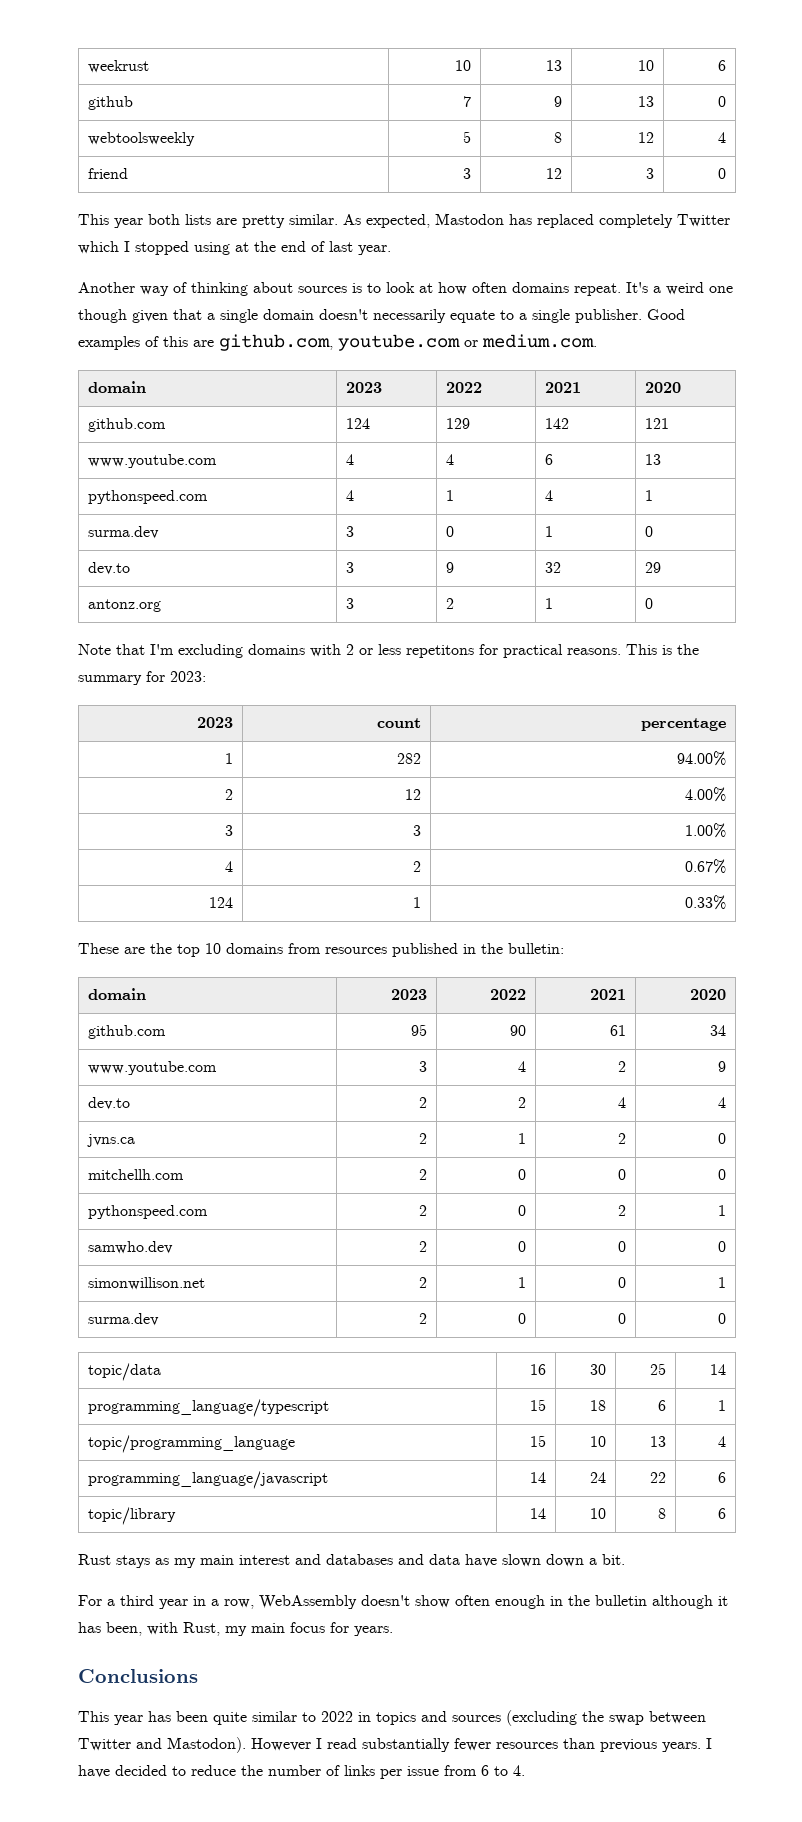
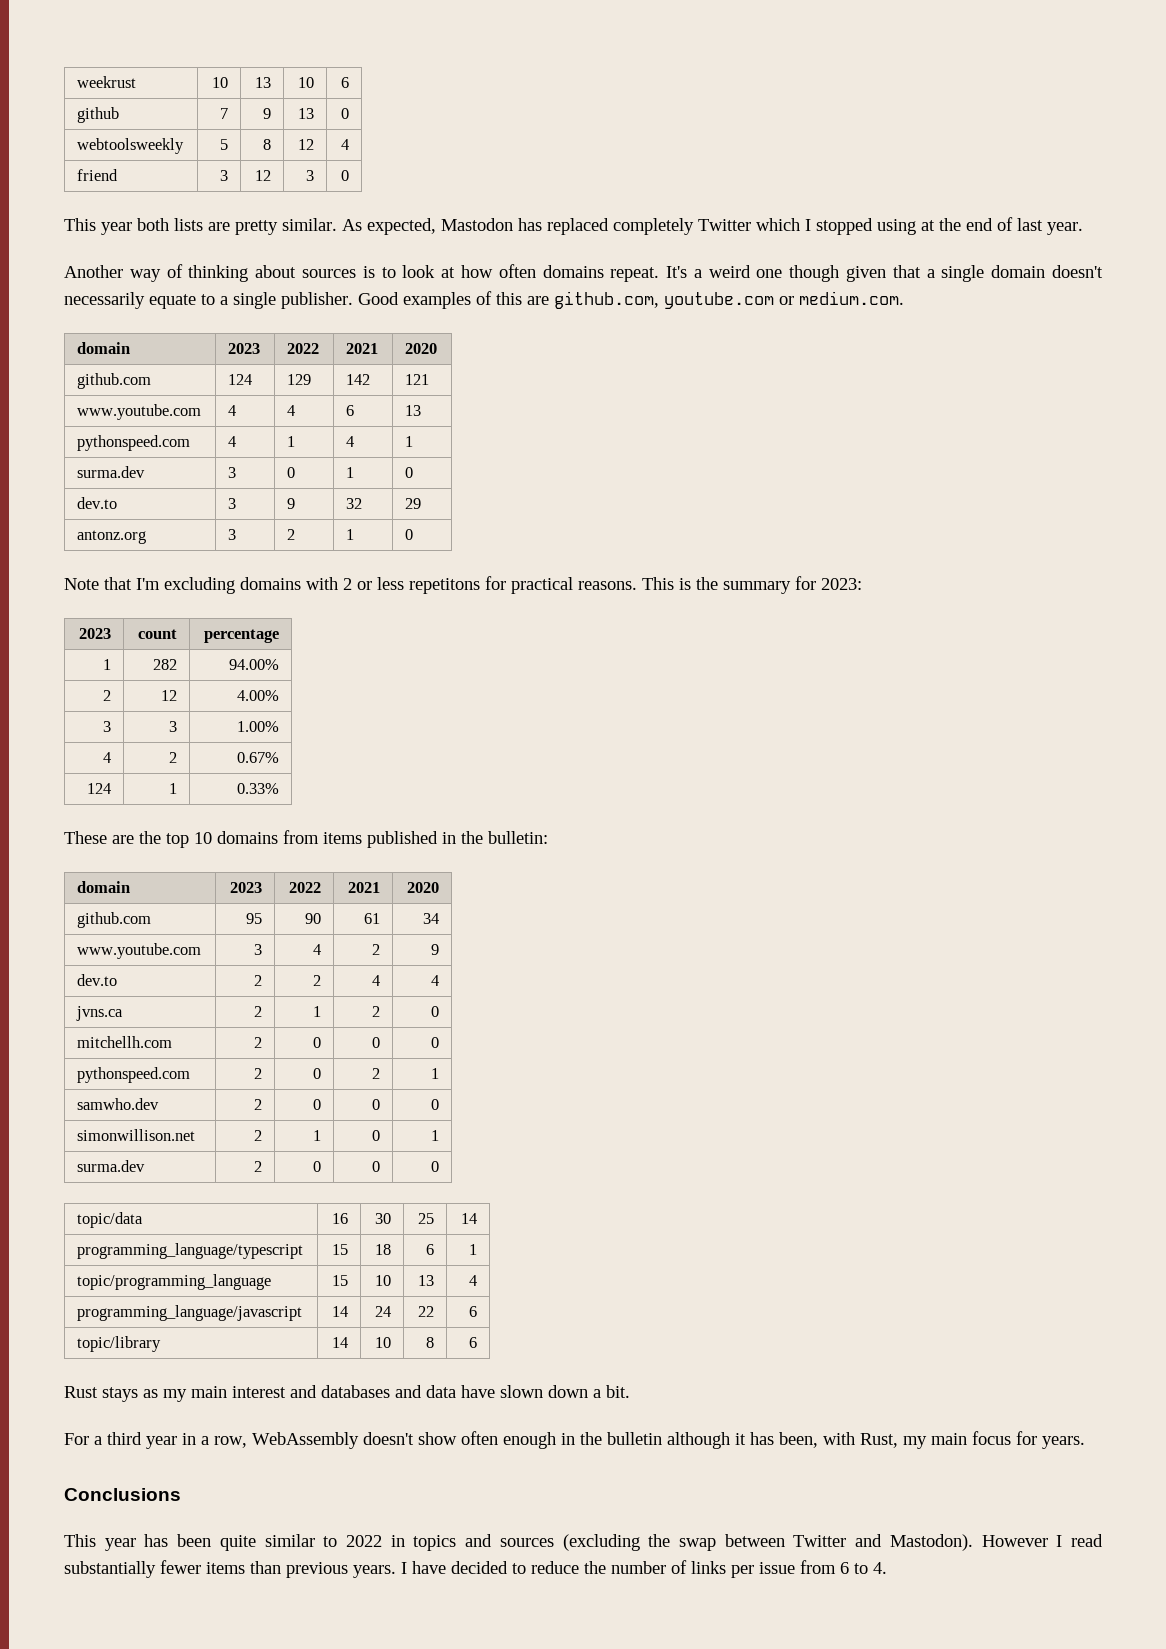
- These are the top 10 domains from resources published in the bulletin:
+ These are the top 10 domains from items published in the bulletin:
- However I read substantially fewer resources than previous years.
+ However I read substantially fewer items than previous years.

